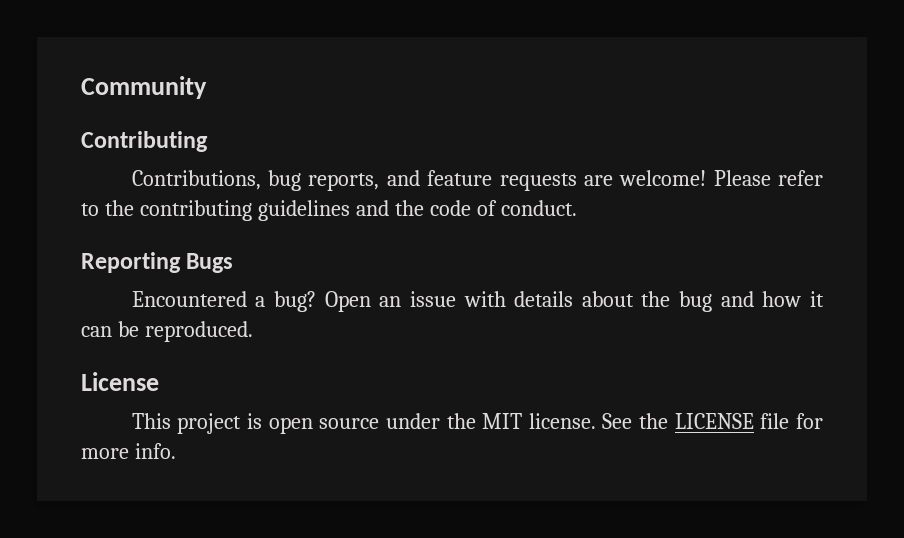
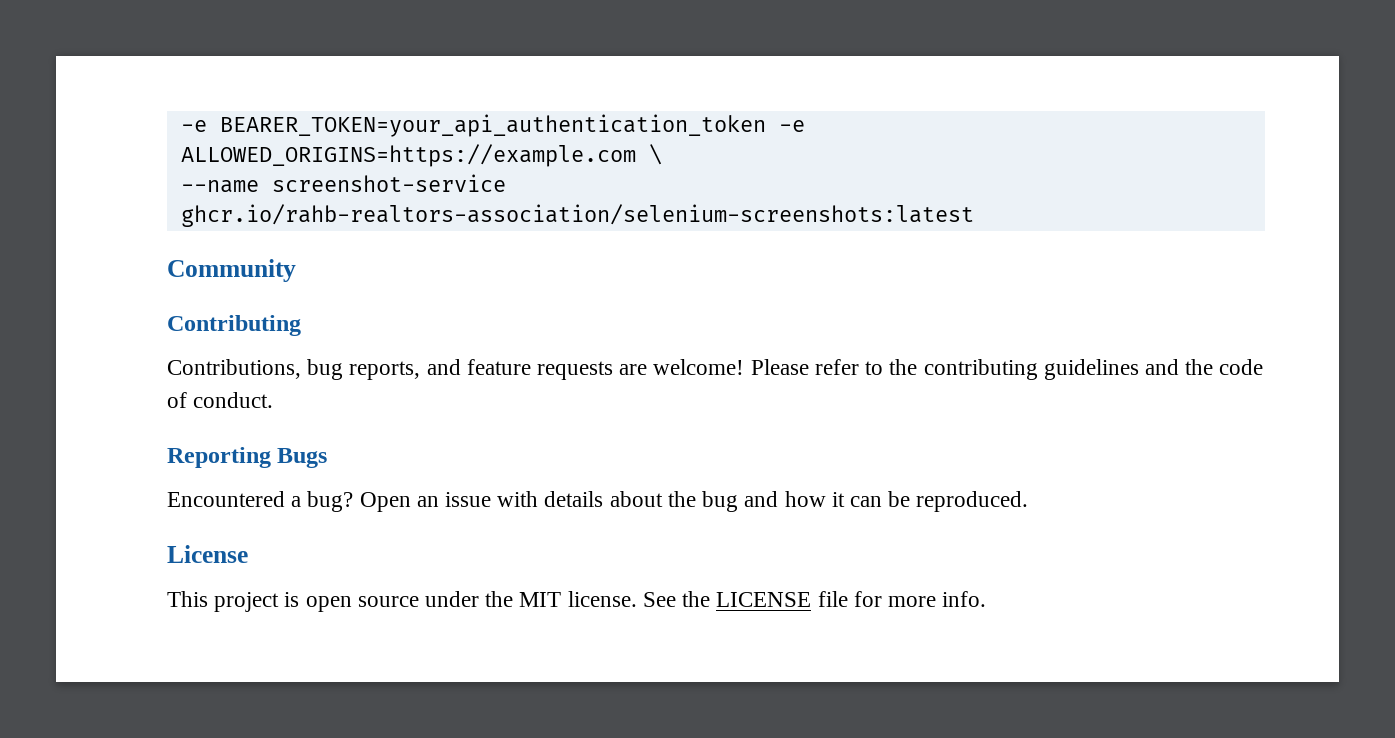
+ -e BEARER_TOKEN=your_api_authentication_token -e ALLOWED_ORIGINS=https://example.com \
+ --name screenshot-service ghcr.io/rahb-realtors-association/selenium-screenshots:latest

